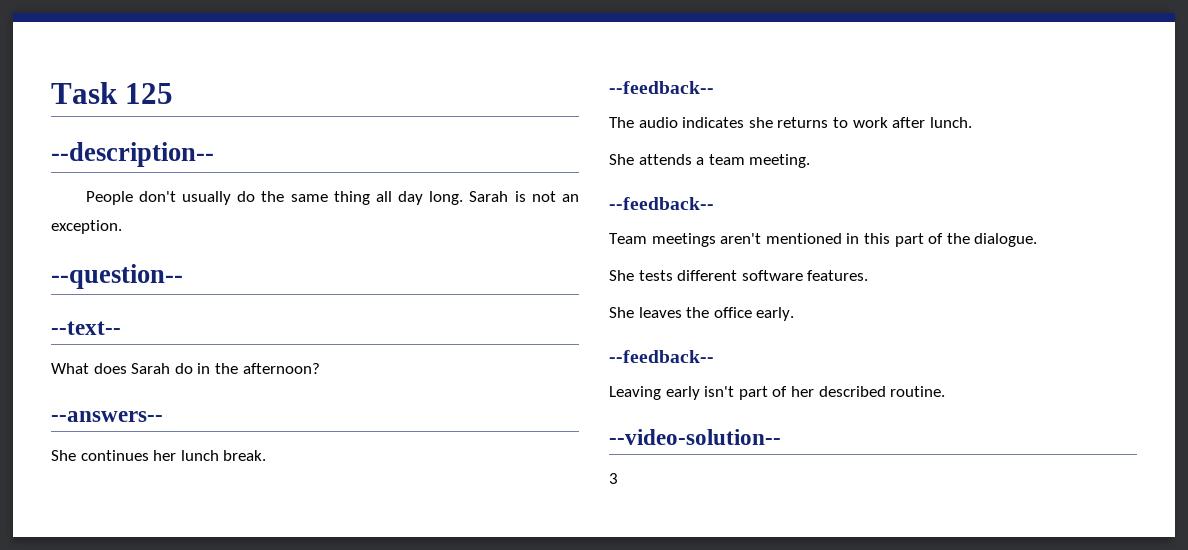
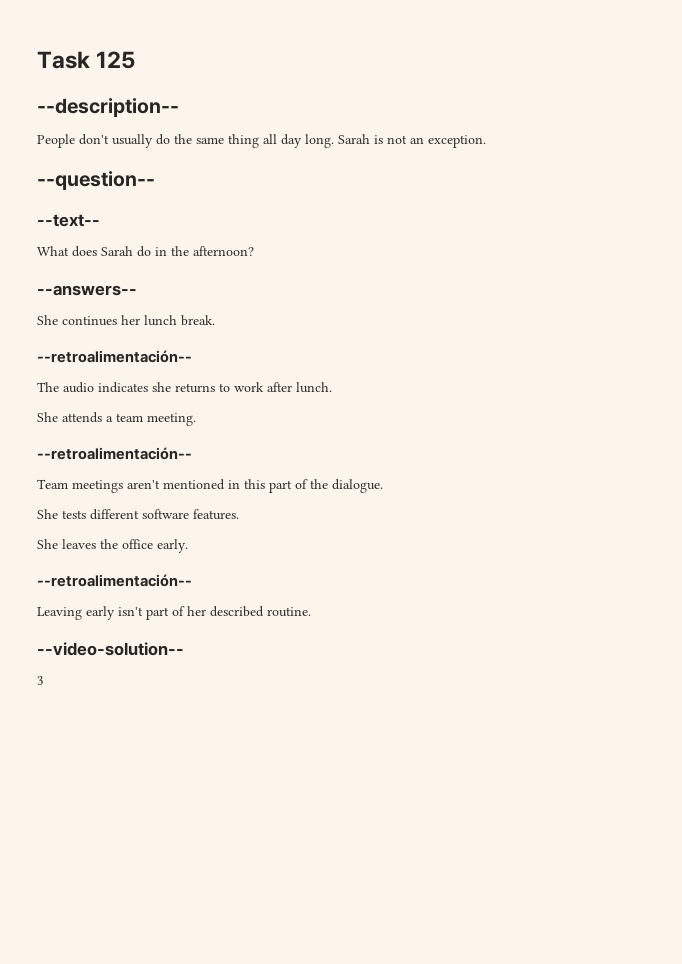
  She continues her lunch break.
- --feedback--
+ --retroalimentación--
  She attends a team meeting.
- --feedback--
+ --retroalimentación--
  She leaves the office early.
- --feedback--
+ --retroalimentación--

